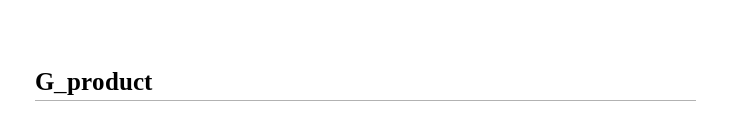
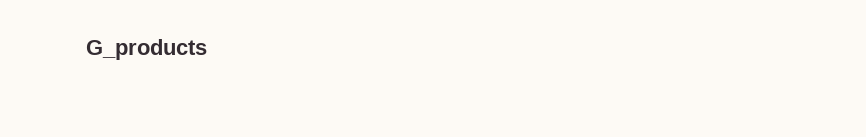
- G_product
+ G_products

